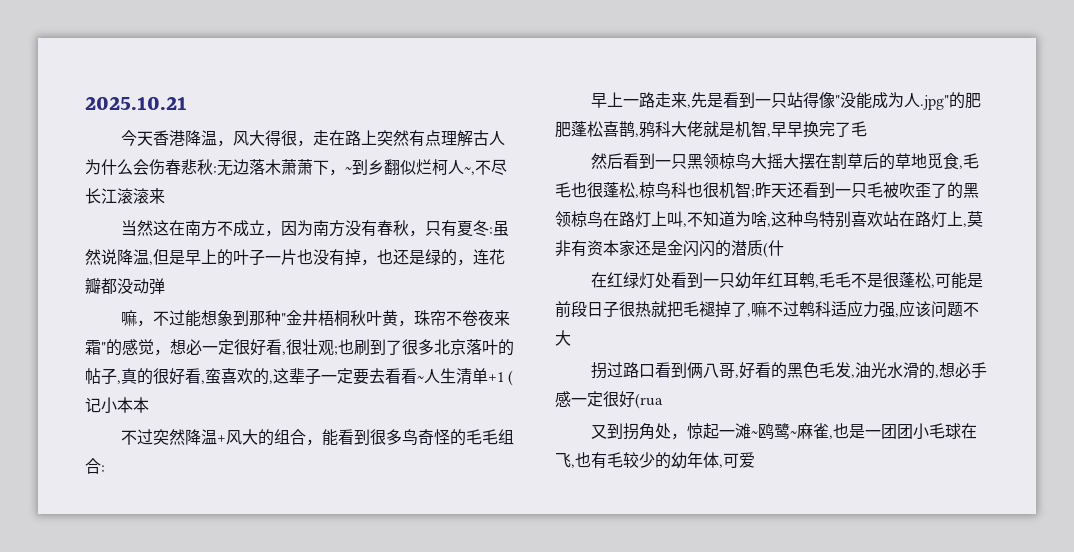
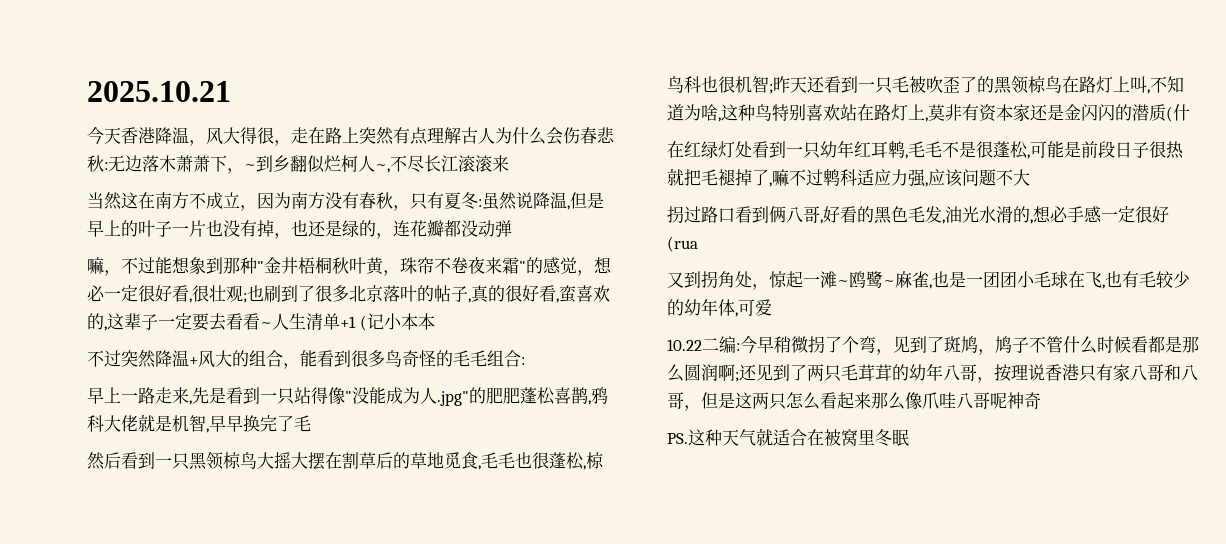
+ 10.22二编:今早稍微拐了个弯，见到了斑鸠，鸠子不管什么时候看都是那么圆润啊;还见到了两只毛茸茸的幼年八哥，按理说香港只有家八哥和八哥，但是这两只怎么看起来那么像爪哇八哥呢神奇
+ PS.这种天气就适合在被窝里冬眠

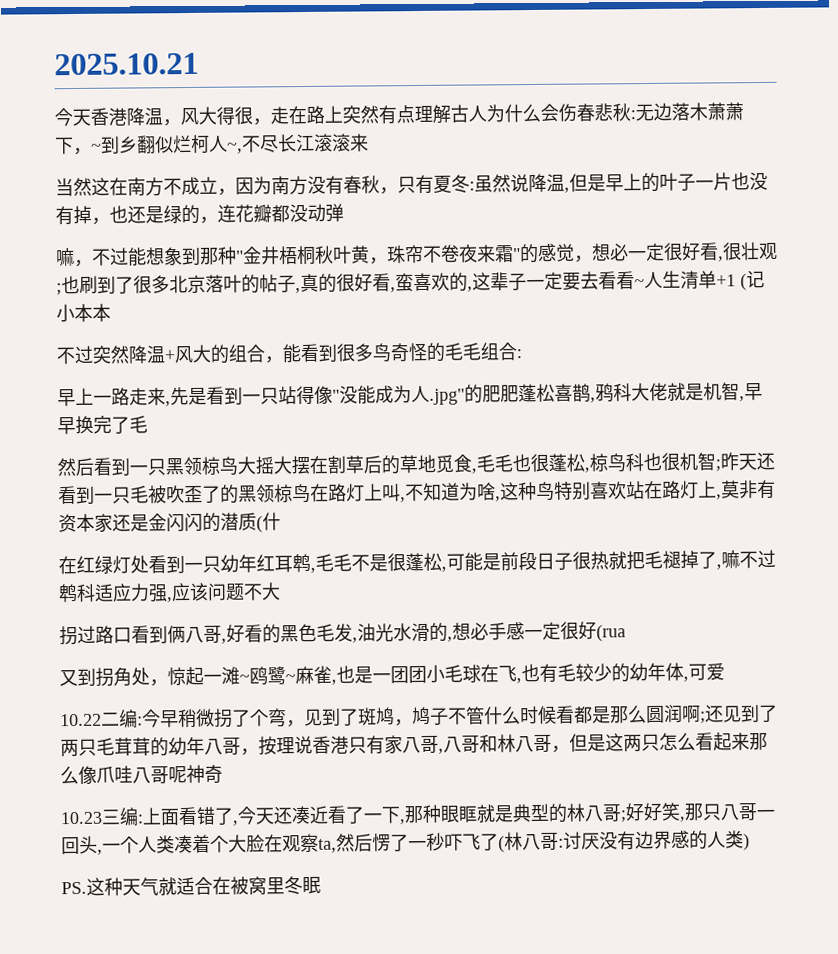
- 10.22二编:今早稍微拐了个弯，见到了斑鸠，鸠子不管什么时候看都是那么圆润啊;还见到了两只毛茸茸的幼年八哥，按理说香港只有家八哥和八哥，但是这两只怎么看起来那么像爪哇八哥呢神奇
+ 10.22二编:今早稍微拐了个弯，见到了斑鸠，鸠子不管什么时候看都是那么圆润啊;还见到了两只毛茸茸的幼年八哥，按理说香港只有家八哥,八哥和林八哥，但是这两只怎么看起来那么像爪哇八哥呢神奇
+ 10.23三编:上面看错了,今天还凑近看了一下,那种眼眶就是典型的林八哥;好好笑,那只八哥一回头,一个人类凑着个大脸在观察ta,然后愣了一秒吓飞了(林八哥:讨厌没有边界感的人类)

